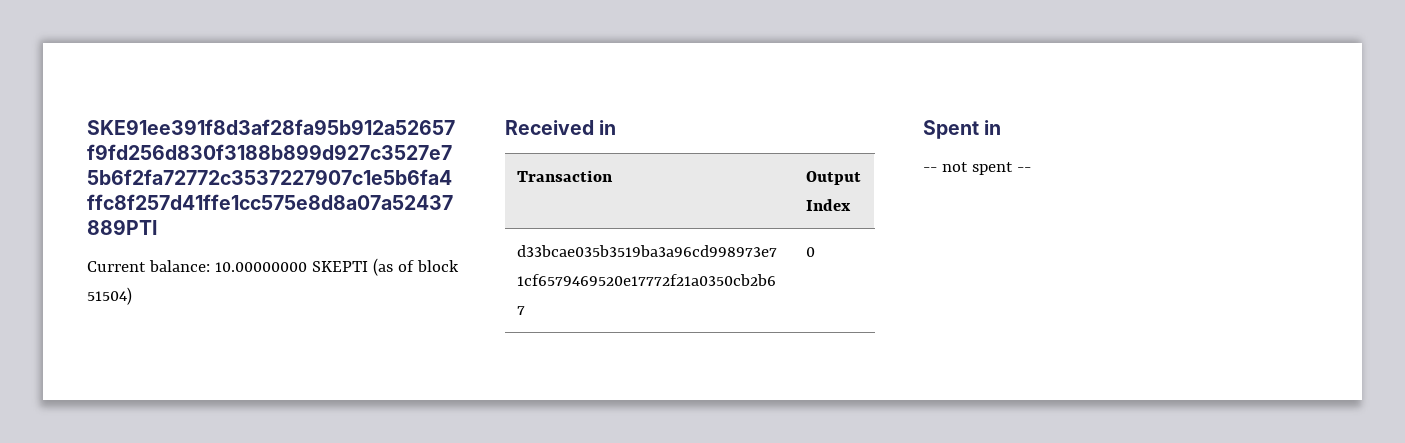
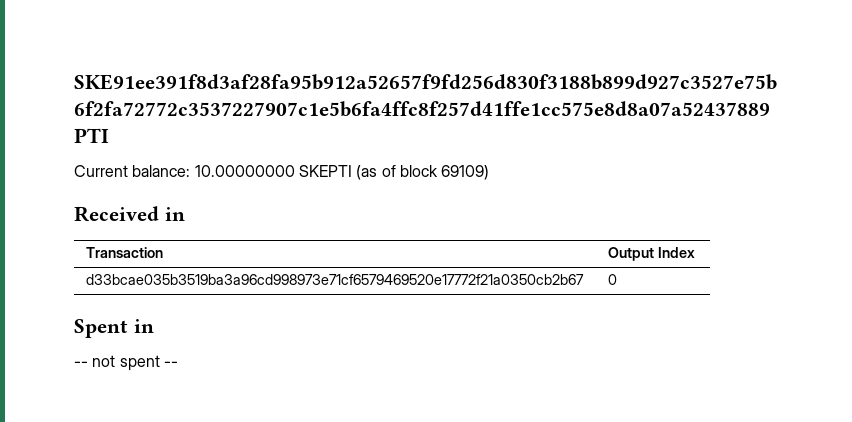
- Current balance: 10.00000000 SKEPTI (as of block 51504)
+ Current balance: 10.00000000 SKEPTI (as of block 69109)

